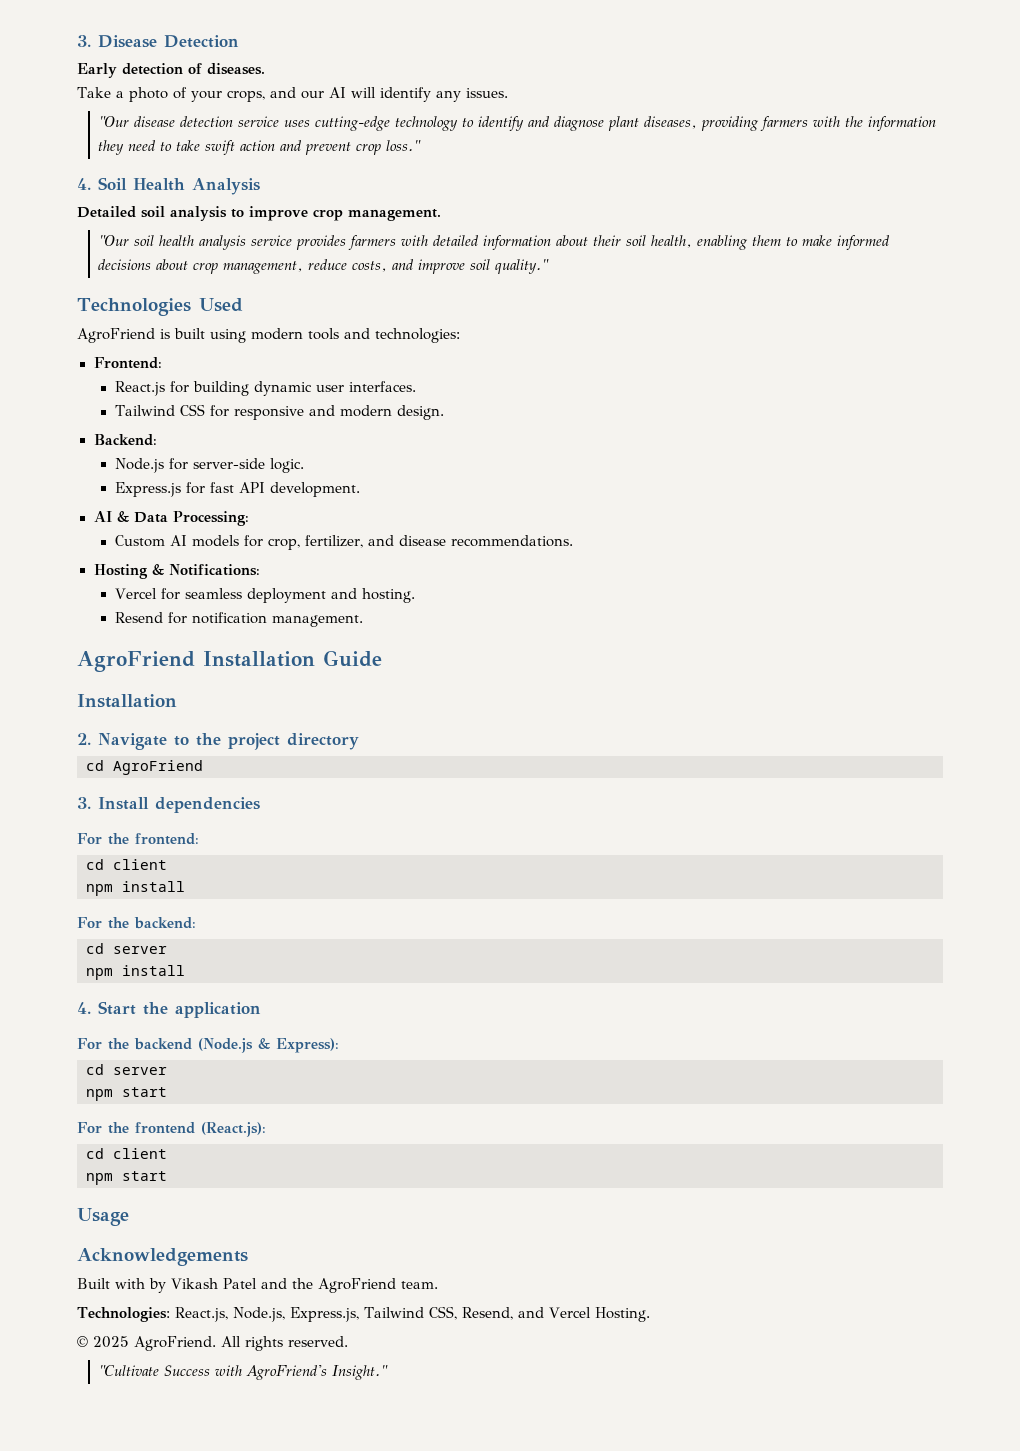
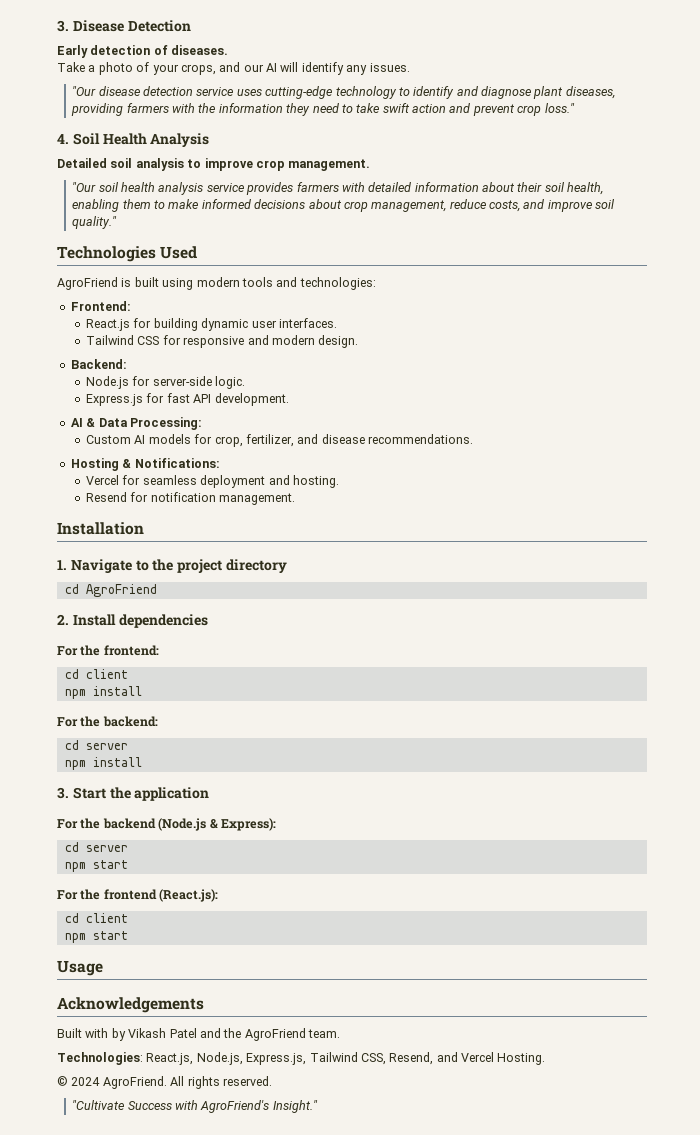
- AgroFriend Installation Guide
- 2. Navigate to the project directory
+ 1. Navigate to the project directory
- 3. Install dependencies
+ 2. Install dependencies
- 4. Start the application
+ 3. Start the application
- © 2025 AgroFriend.
+ © 2024 AgroFriend.

